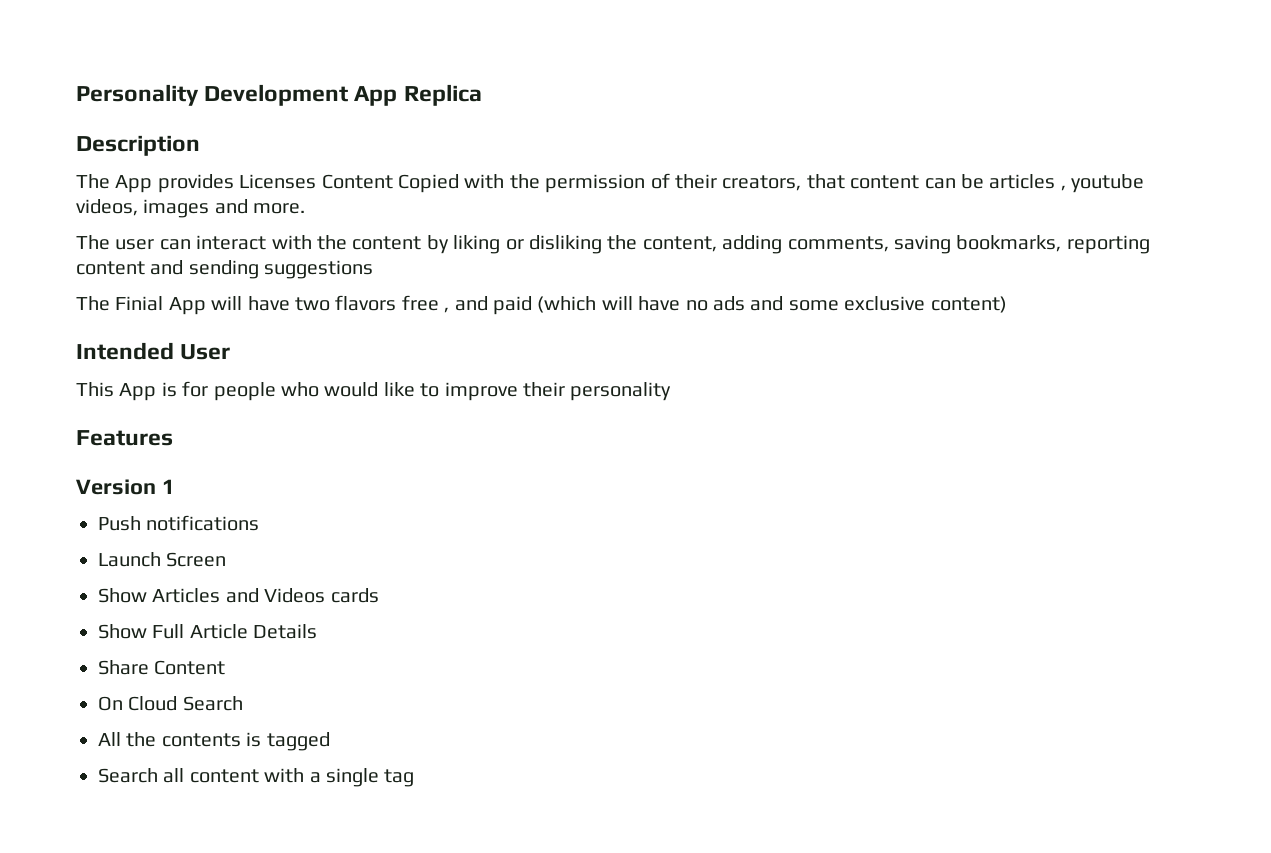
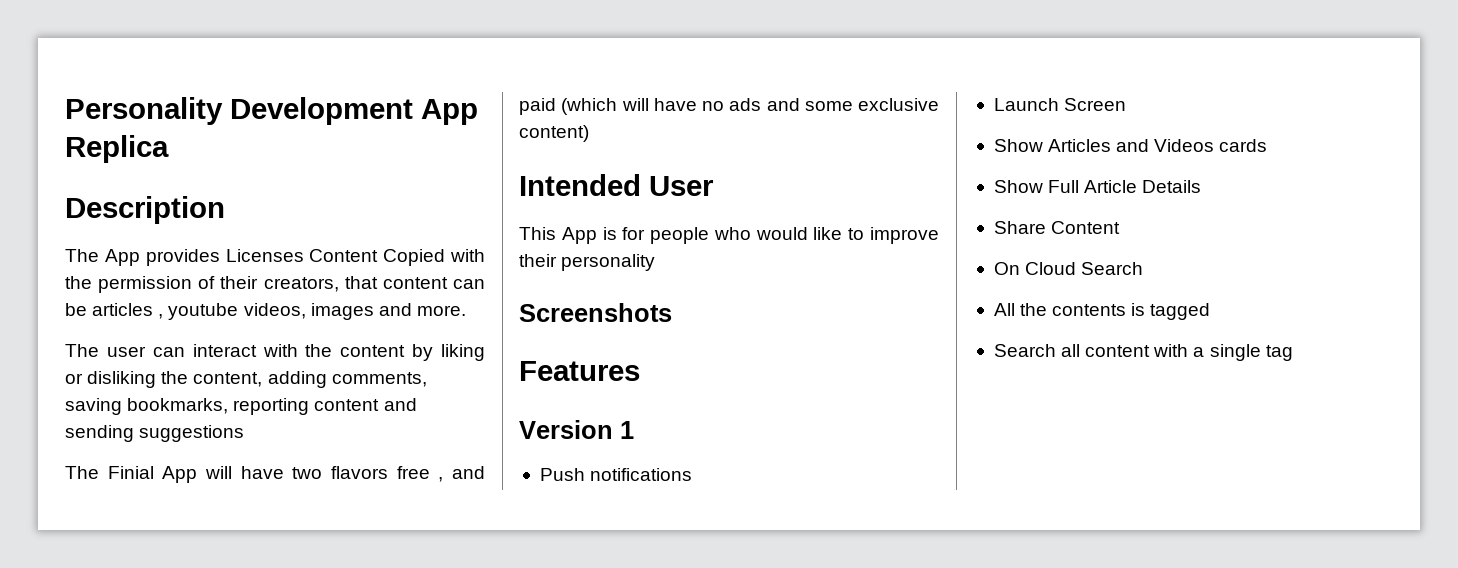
+ Screenshots

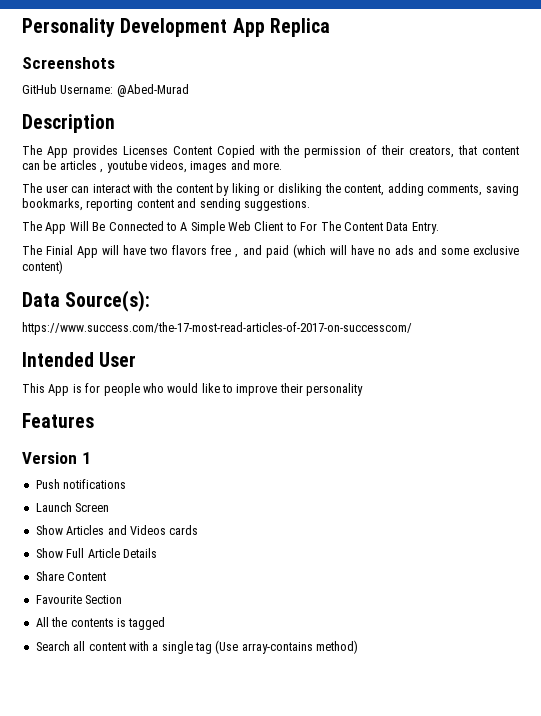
+ Screenshots
+ GitHub Username: @Abed-Murad
- The user can interact with the content by liking or disliking the content, adding comments, saving bookmarks, reporting content and sending suggestions
+ The user can interact with the content by liking or disliking the content, adding comments, saving bookmarks, reporting content and sending suggestions.
+ The App Will Be Connected to A Simple Web Client to For The Content Data Entry.
+ Data Source(s):
+ https://www.success.com/the-17-most-read-articles-of-2017-on-successcom/
- Screenshots
- On Cloud Search
+ Favourite Section
- Search all content with a single tag
+ Search all content with a single tag (Use array-contains method)

